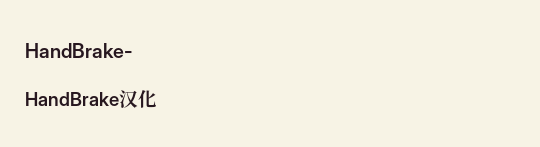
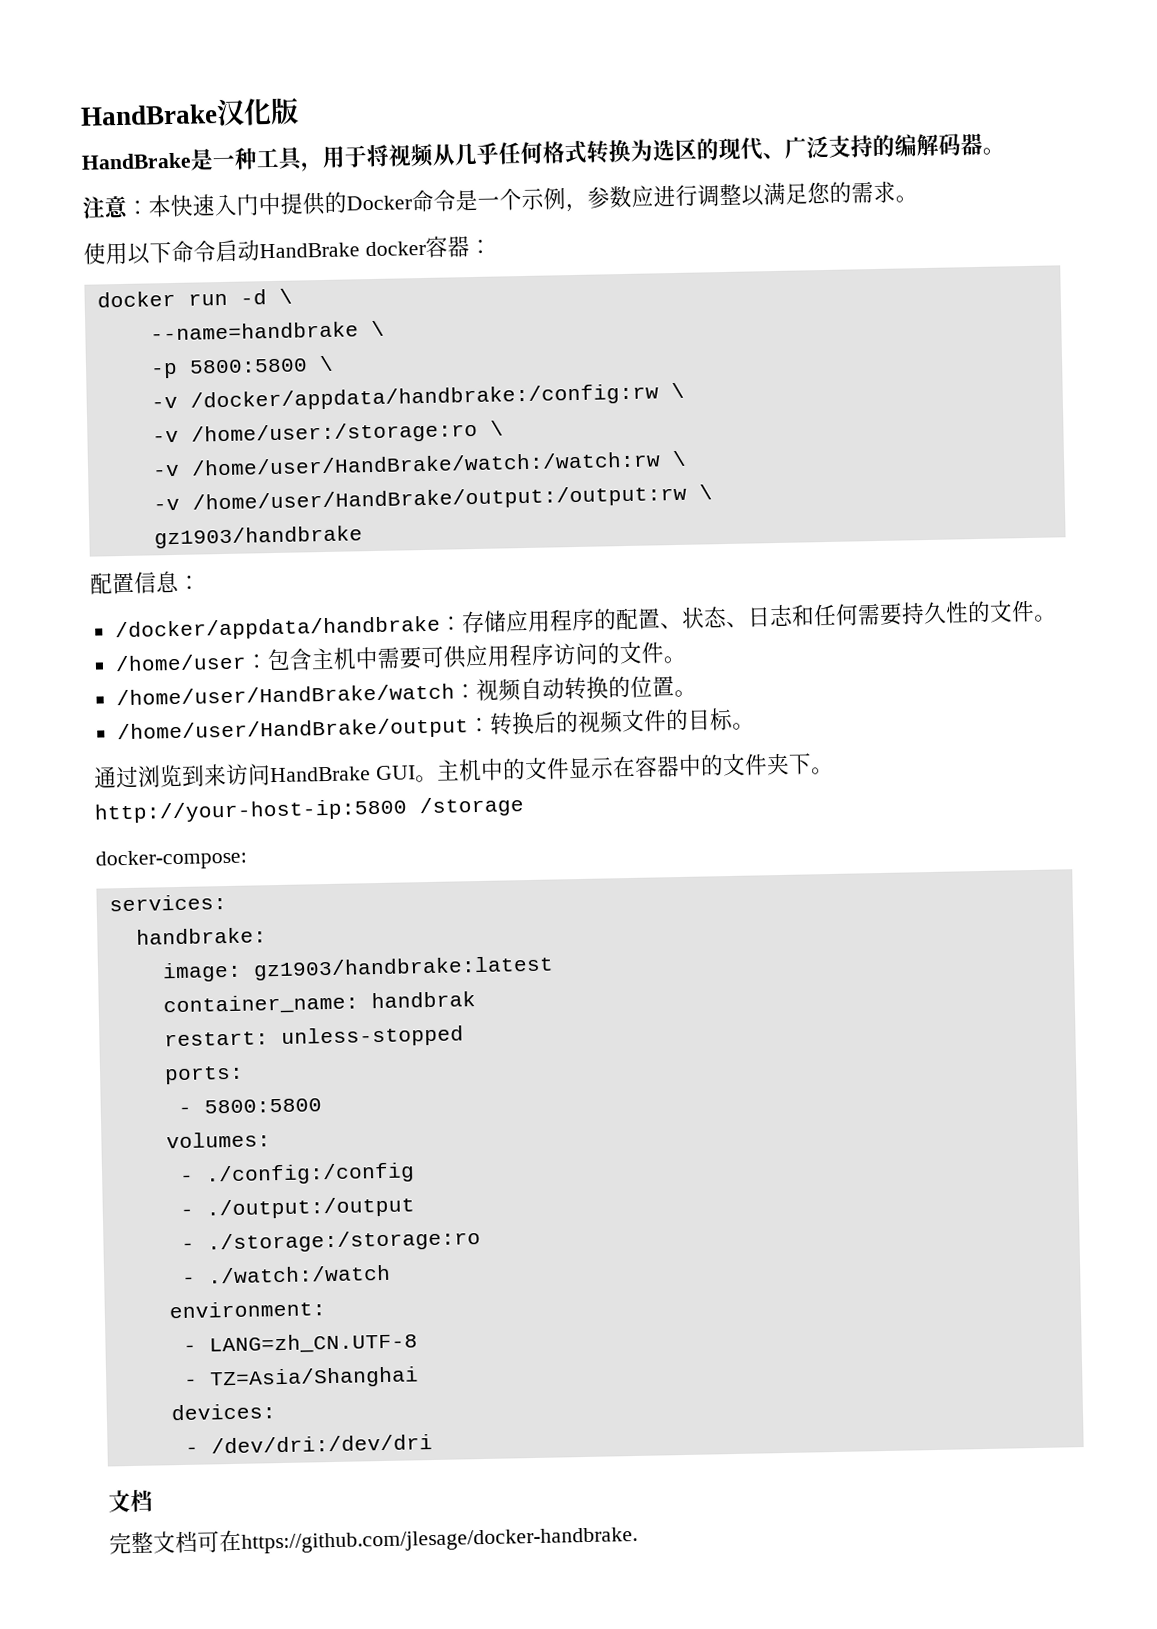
- HandBrake-
- HandBrake汉化
+ HandBrake汉化版
+ HandBrake是一种工具，用于将视频从几乎任何格式转换为选区的现代、广泛支持的编解码器。
+ 注意：本快速入门中提供的Docker命令是一个示例，参数应进行调整以满足您的需求。
+ 使用以下命令启动HandBrake docker容器：
+ docker run -d \
+ --name=handbrake \
+ -p 5800:5800 \
+ -v /docker/appdata/handbrake:/config:rw \
+ -v /home/user:/storage:ro \
+ -v /home/user/HandBrake/watch:/watch:rw \
+ -v /home/user/HandBrake/output:/output:rw \
+ gz1903/handbrake
+ 配置信息：
+ /docker/appdata/handbrake：存储应用程序的配置、状态、日志和任何需要持久性的文件。
+ /home/user：包含主机中需要可供应用程序访问的文件。
+ /home/user/HandBrake/watch：视频自动转换的位置。
+ /home/user/HandBrake/output：转换后的视频文件的目标。
+ 通过浏览到来访问HandBrake GUI。主机中的文件显示在容器中的文件夹下。http://your-host-ip:5800 /storage
+ docker-compose:
+ services:
+ handbrake:
+ image: gz1903/handbrake:latest
+ container_name: handbrak
+ restart: unless-stopped
+ ports:
+ - 5800:5800
+ volumes:
+ - ./config:/config
+ - ./output:/output
+ - ./storage:/storage:ro
+ - ./watch:/watch
+ environment:
+ - LANG=zh_CN.UTF-8
+ - TZ=Asia/Shanghai
+ devices:
+ - /dev/dri:/dev/dri
+ 文档
+ 完整文档可在https://github.com/jlesage/docker-handbrake.

